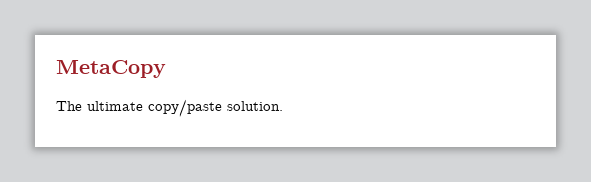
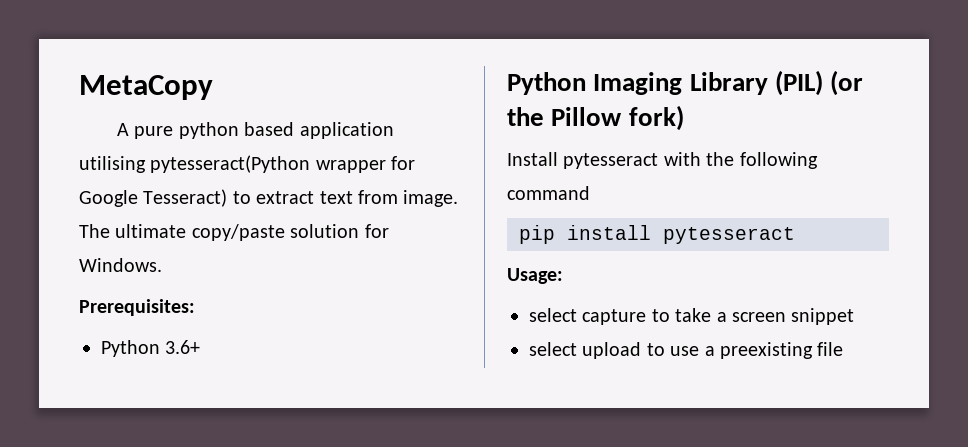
- The ultimate copy/paste solution.
+ A pure python based application utilising pytesseract(Python wrapper for Google Tesseract) to extract text from image. The ultimate copy/paste solution for Windows.
+ Prerequisites:
+ Python 3.6+
+ Python Imaging Library (PIL) (or the Pillow fork)
+ Install pytesseract with the following command
+ pip install pytesseract
+ Usage:
+ select capture to take a screen snippet
+ select upload to use a preexisting file

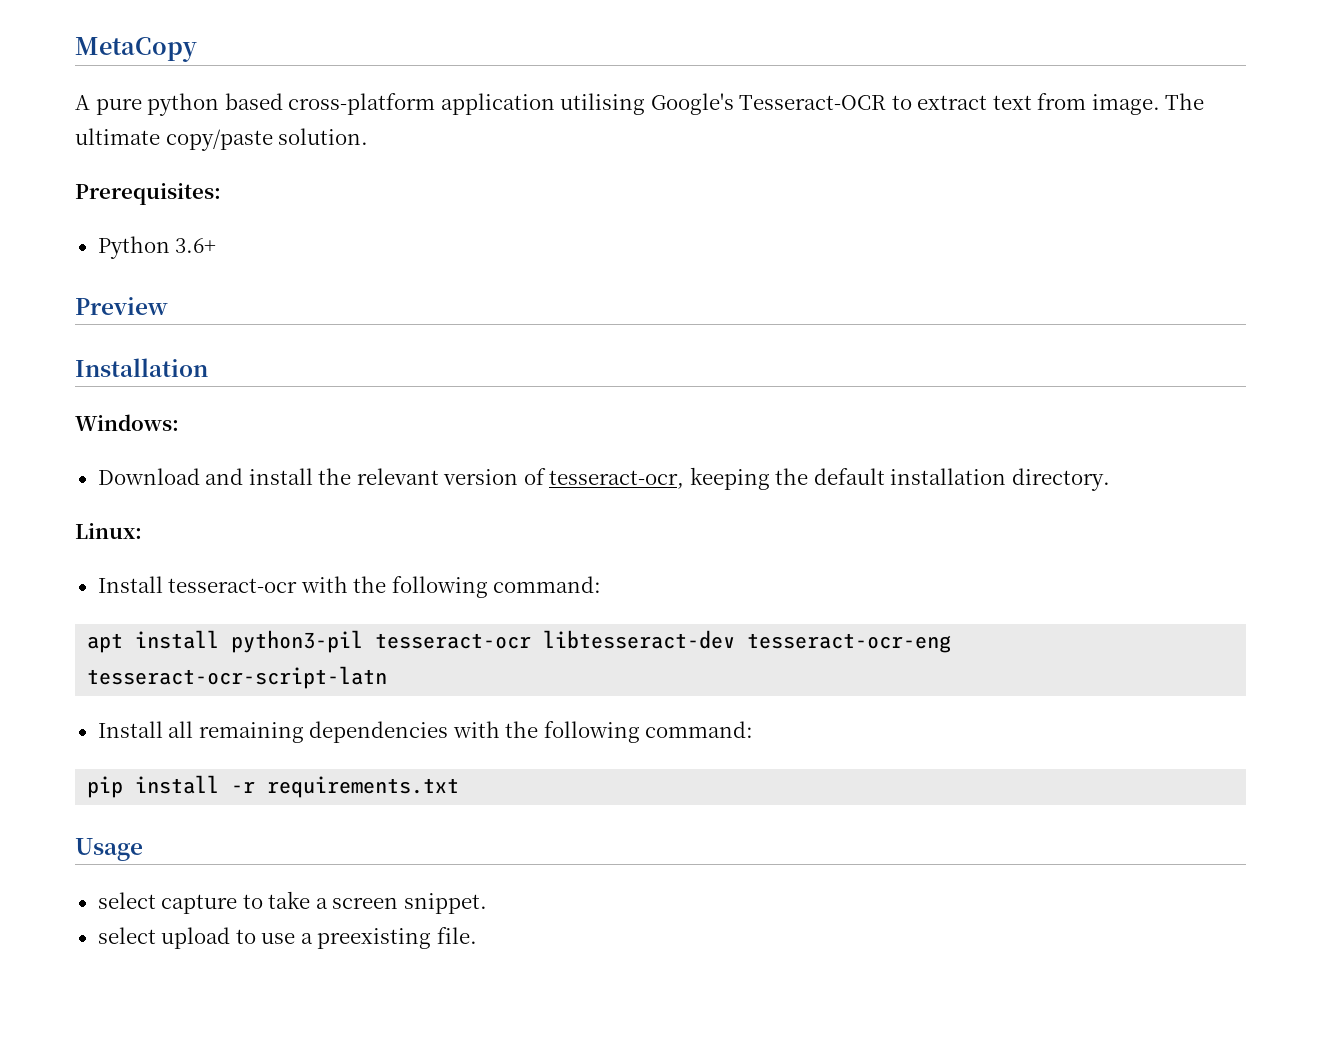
- A pure python based application utilising pytesseract(Python wrapper for Google Tesseract) to extract text from image.
+ A pure python based cross-platform application utilising Google's Tesseract-OCR to extract text from image.
- The ultimate copy/paste solution for Windows.
+ The ultimate copy/paste solution.
- Python Imaging Library (PIL) (or the Pillow fork)
- Install pytesseract with the following command
+ Preview
+ Installation
+ Windows:
+ Download and install the relevant version of tesseract-ocr, keeping the default installation directory.
+ Linux:
+ Install tesseract-ocr with the following command:
+ apt install python3-pil tesseract-ocr libtesseract-dev tesseract-ocr-eng tesseract-ocr-script-latn
+ Install all remaining dependencies with the following command:
- pip install pytesseract
- Usage:
+ pip install -r requirements.txt
+ Usage
- select capture to take a screen snippet
+ select capture to take a screen snippet.
- select upload to use a preexisting file
+ select upload to use a preexisting file.

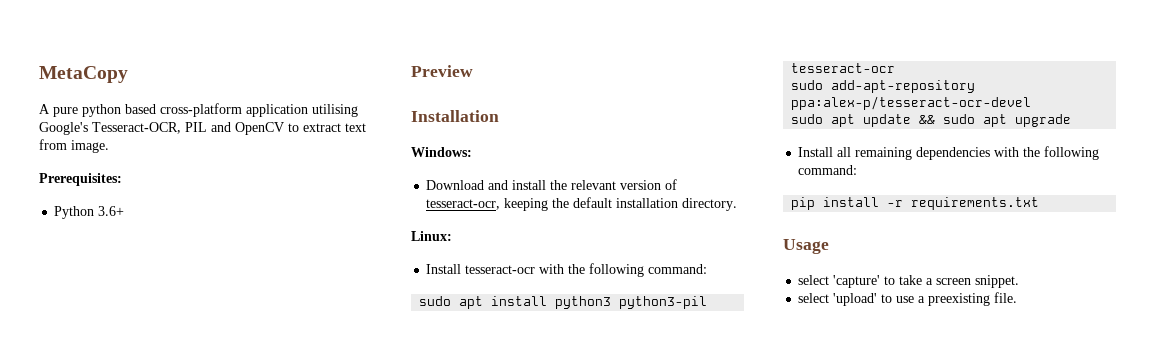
- A pure python based cross-platform application utilising Google's Tesseract-OCR to extract text from image. The ultimate copy/paste solution.
+ A pure python based cross-platform application utilising Google's Tesseract-OCR, PIL and OpenCV to extract text from image.
- apt install python3-pil tesseract-ocr libtesseract-dev tesseract-ocr-eng tesseract-ocr-script-latn
+ sudo apt install python3 python3-pil tesseract-ocr
+ sudo add-apt-repository ppa:alex-p/tesseract-ocr-devel
+ sudo apt update && sudo apt upgrade
- select capture to take a screen snippet.
+ select 'capture' to take a screen snippet.
- select upload to use a preexisting file.
+ select 'upload' to use a preexisting file.

